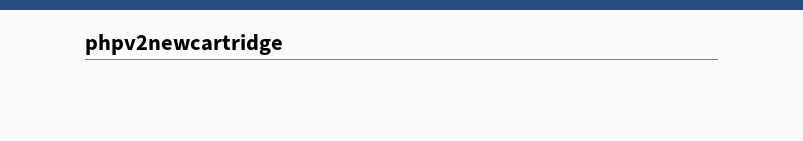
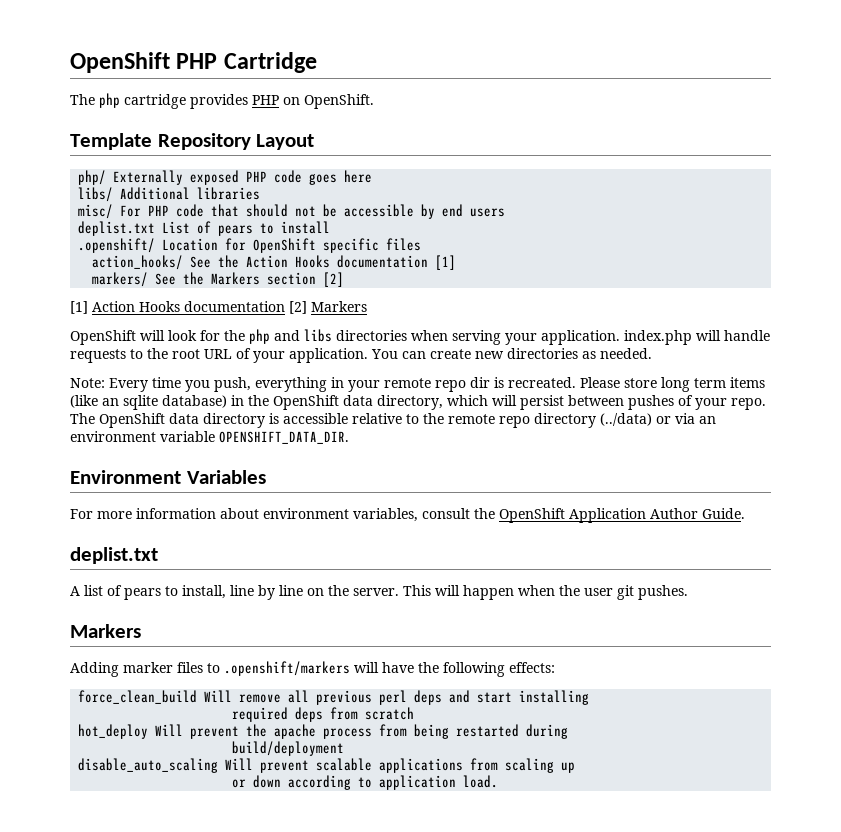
- phpv2newcartridge
+ OpenShift PHP Cartridge
+ The php cartridge provides PHP on OpenShift.
+ Template Repository Layout
+ php/ Externally exposed PHP code goes here
+ libs/ Additional libraries
+ misc/ For PHP code that should not be accessible by end users
+ deplist.txt List of pears to install
+ .openshift/ Location for OpenShift specific files
+ action_hooks/ See the Action Hooks documentation [1]
+ markers/ See the Markers section [2]
+ [1] Action Hooks documentation [2] Markers
+ OpenShift will look for the php and libs directories when serving your application. index.php will handle requests to the root URL of your application. You can create new directories as needed.
+ Note: Every time you push, everything in your remote repo dir is recreated. Please store long term items (like an sqlite database) in the OpenShift data directory, which will persist between pushes of your repo. The OpenShift data directory is accessible relative to the remote repo directory (../data) or via an environment variable OPENSHIFT_DATA_DIR.
+ Environment Variables
+ For more information about environment variables, consult the OpenShift Application Author Guide.
+ deplist.txt
+ A list of pears to install, line by line on the server. This will happen when the user git pushes.
+ Markers
+ Adding marker files to .openshift/markers will have the following effects:
+ force_clean_build Will remove all previous perl deps and start installing
+ required deps from scratch
+ hot_deploy Will prevent the apache process from being restarted during
+ build/deployment
+ disable_auto_scaling Will prevent scalable applications from scaling up
+ or down according to application load.

